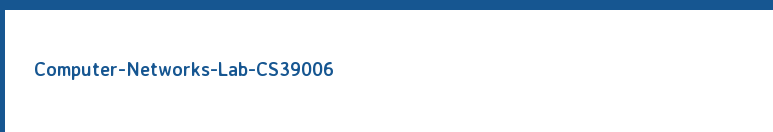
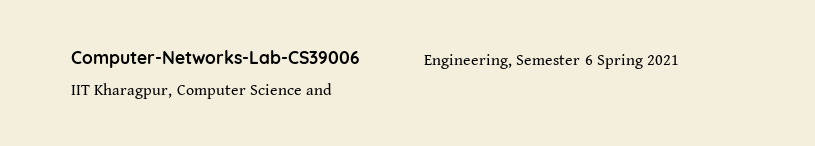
+ IIT Kharagpur, Computer Science and Engineering, Semester 6 Spring 2021

